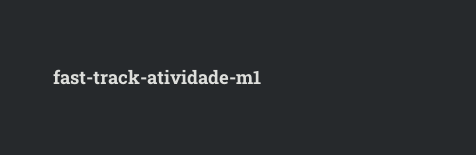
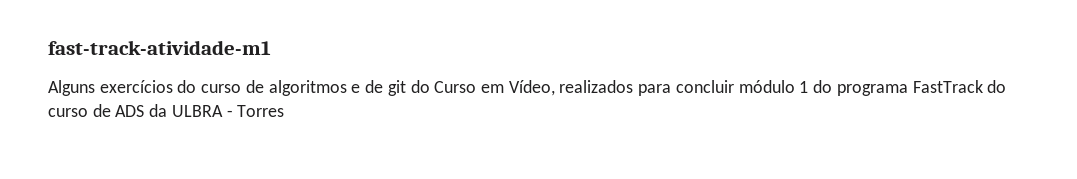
+ Alguns exercícios do curso de algoritmos e de git do Curso em Vídeo, realizados para concluir módulo 1 do programa FastTrack do curso de ADS da ULBRA - Torres

